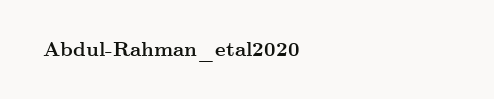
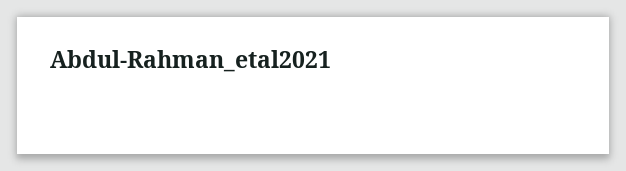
- Abdul-Rahman_etal2020
+ Abdul-Rahman_etal2021

